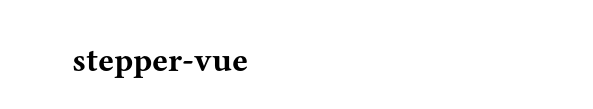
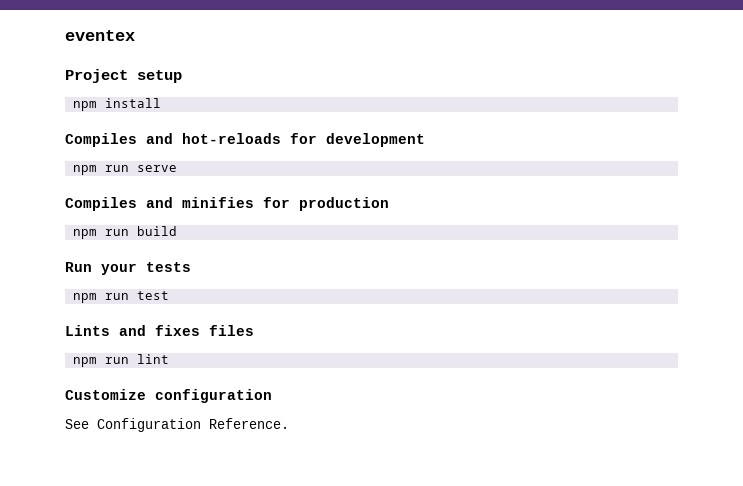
- stepper-vue
+ eventex
+ Project setup
+ npm install
+ Compiles and hot-reloads for development
+ npm run serve
+ Compiles and minifies for production
+ npm run build
+ Run your tests
+ npm run test
+ Lints and fixes files
+ npm run lint
+ Customize configuration
+ See Configuration Reference.

